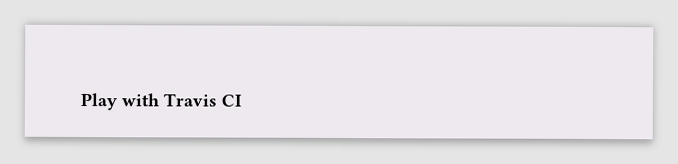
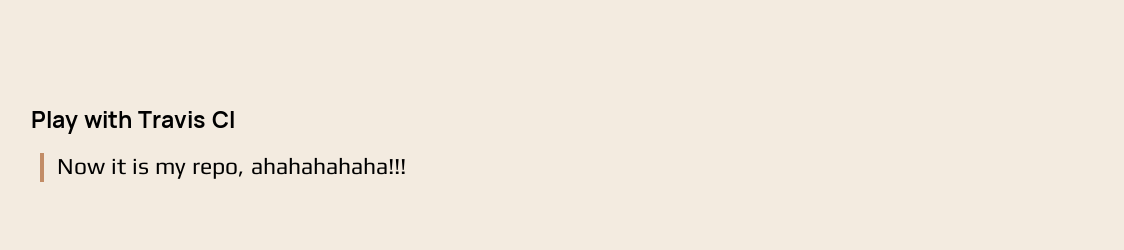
+ Now it is my repo, ahahahahaha!!!

